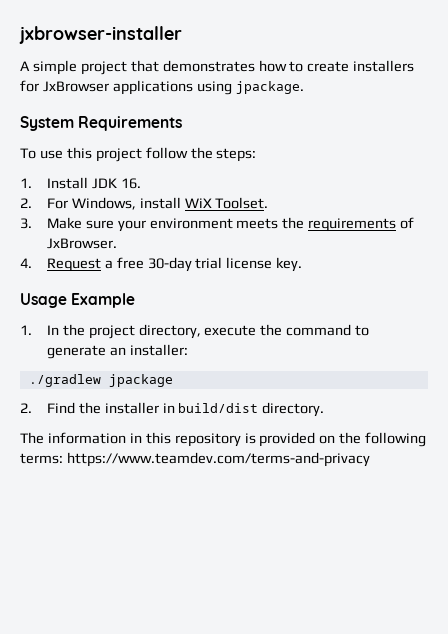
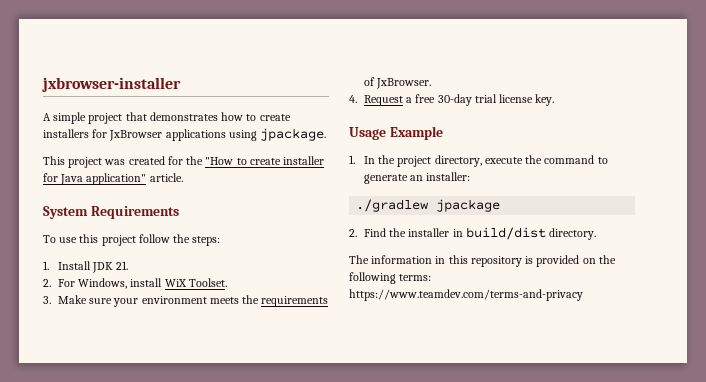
+ This project was created for the "How to create installer for Java application" article.
- 1. Install JDK 16.
+ 1. Install JDK 21.

